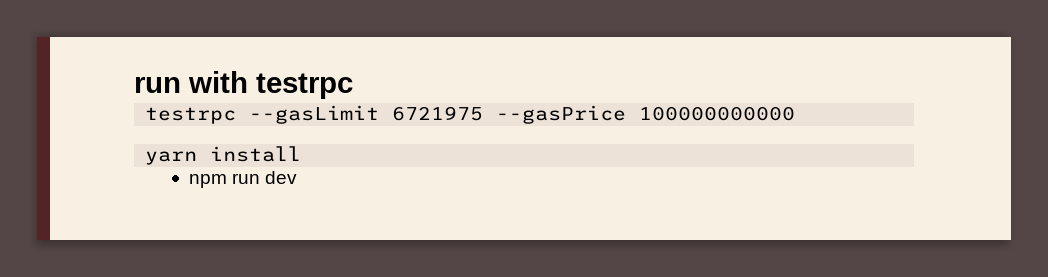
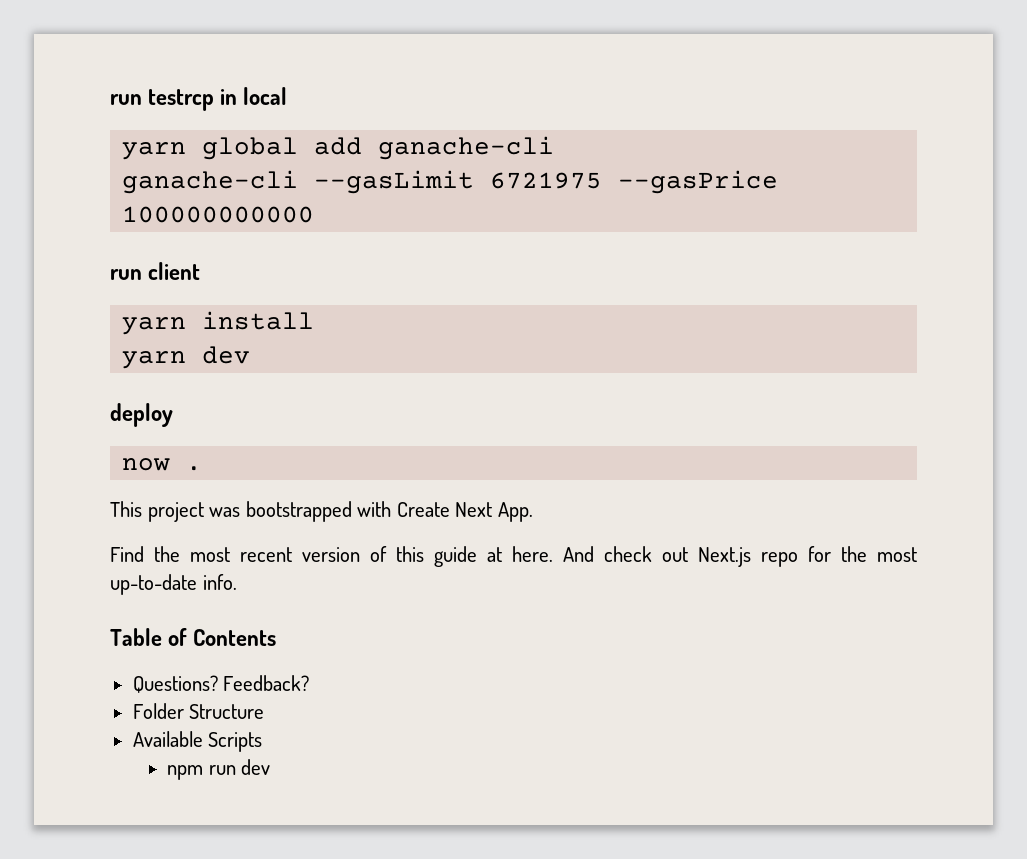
- run with testrpc
- testrpc --gasLimit 6721975 --gasPrice 100000000000
+ run testrcp in local
+ yarn global add ganache-cli
+ ganache-cli --gasLimit 6721975 --gasPrice 100000000000
+ run client
+ yarn dev
+ deploy
+ now .
+ This project was bootstrapped with Create Next App.
+ Find the most recent version of this guide at here. And check out Next.js repo for the most up-to-date info.
+ Table of Contents
+ Questions? Feedback?
+ Folder Structure
+ Available Scripts

